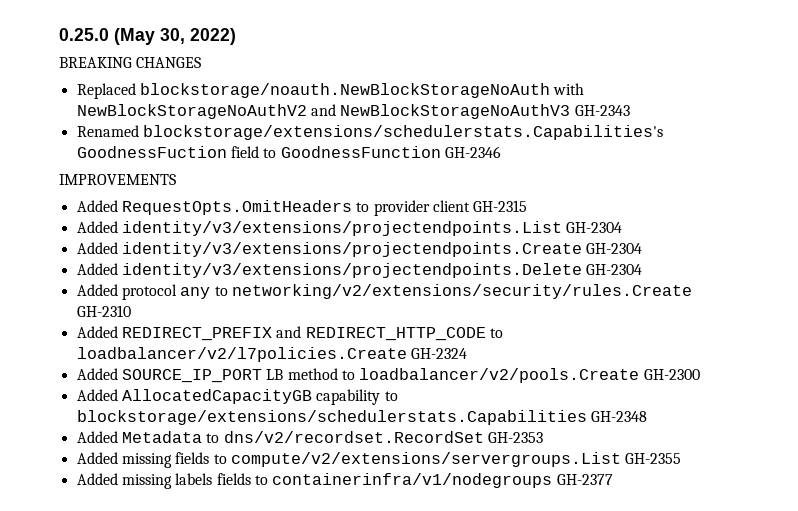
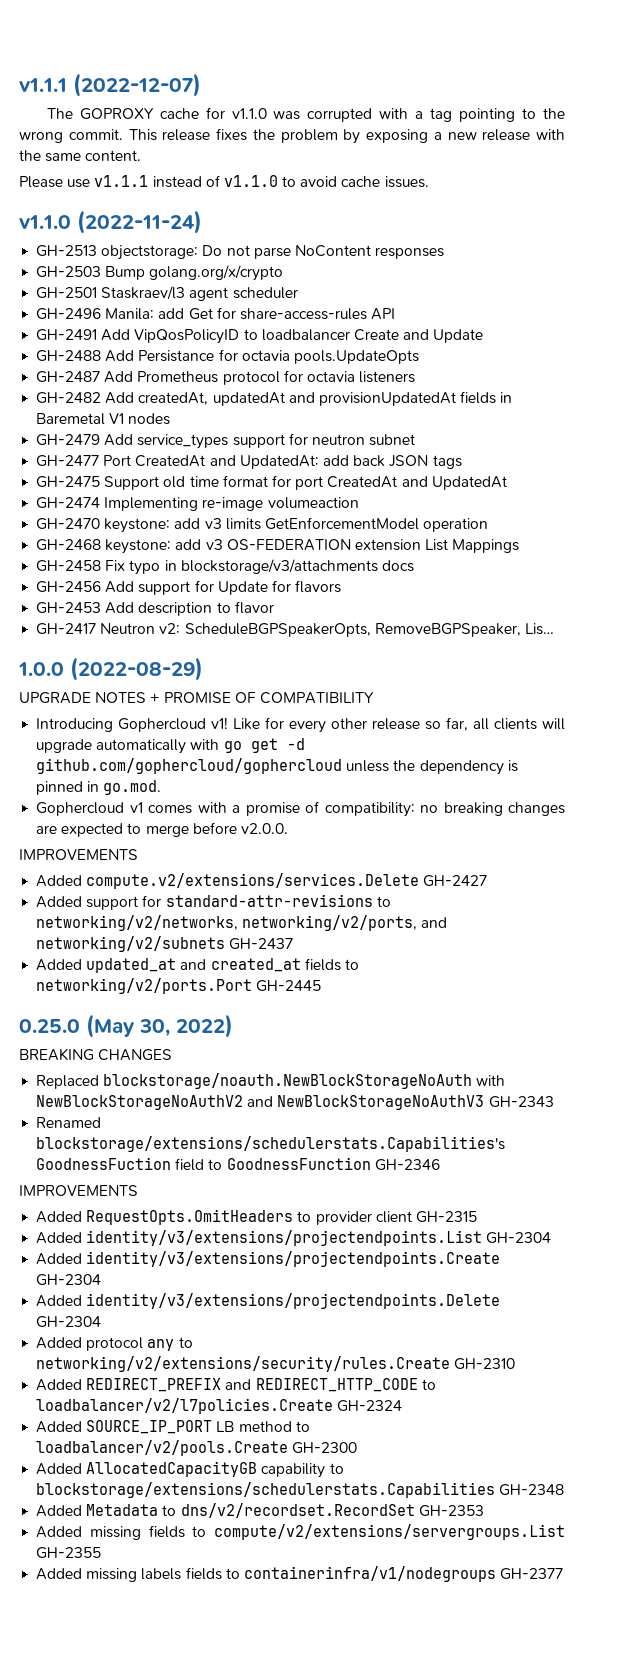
+ v1.1.1 (2022-12-07)
+ The GOPROXY cache for v1.1.0 was corrupted with a tag pointing to the wrong commit. This release fixes the problem by exposing a new release with the same content.
+ Please use v1.1.1 instead of v1.1.0 to avoid cache issues.
+ v1.1.0 (2022-11-24)
+ GH-2513 objectstorage: Do not parse NoContent responses
+ GH-2503 Bump golang.org/x/crypto
+ GH-2501 Staskraev/l3 agent scheduler
+ GH-2496 Manila: add Get for share-access-rules API
+ GH-2491 Add VipQosPolicyID to loadbalancer Create and Update
+ GH-2488 Add Persistance for octavia pools.UpdateOpts
+ GH-2487 Add Prometheus protocol for octavia listeners
+ GH-2482 Add createdAt, updatedAt and provisionUpdatedAt fields in Baremetal V1 nodes
+ GH-2479 Add service_types support for neutron subnet
+ GH-2477 Port CreatedAt and UpdatedAt: add back JSON tags
+ GH-2475 Support old time format for port CreatedAt and UpdatedAt
+ GH-2474 Implementing re-image volumeaction
+ GH-2470 keystone: add v3 limits GetEnforcementModel operation
+ GH-2468 keystone: add v3 OS-FEDERATION extension List Mappings
+ GH-2458 Fix typo in blockstorage/v3/attachments docs
+ GH-2456 Add support for Update for flavors
+ GH-2453 Add description to flavor
+ GH-2417 Neutron v2: ScheduleBGPSpeakerOpts, RemoveBGPSpeaker, Lis…
+ 1.0.0 (2022-08-29)
+ UPGRADE NOTES + PROMISE OF COMPATIBILITY
+ Introducing Gophercloud v1! Like for every other release so far, all clients will upgrade automatically with go get -d github.com/gophercloud/gophercloud unless the dependency is pinned in go.mod.
+ Gophercloud v1 comes with a promise of compatibility: no breaking changes are expected to merge before v2.0.0.
+ IMPROVEMENTS
+ Added compute.v2/extensions/services.Delete GH-2427
+ Added support for standard-attr-revisions to networking/v2/networks, networking/v2/ports, and networking/v2/subnets GH-2437
+ Added updated_at and created_at fields to networking/v2/ports.Port GH-2445

